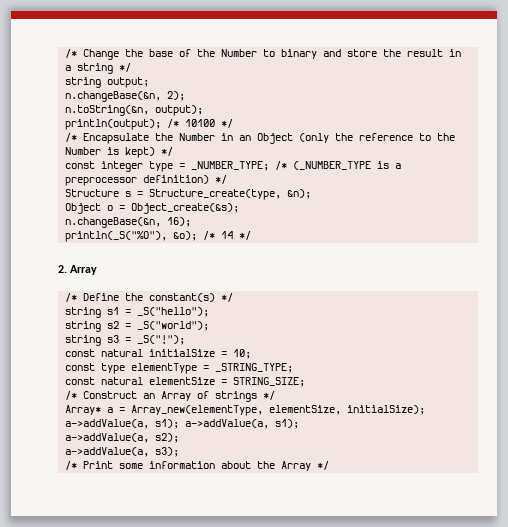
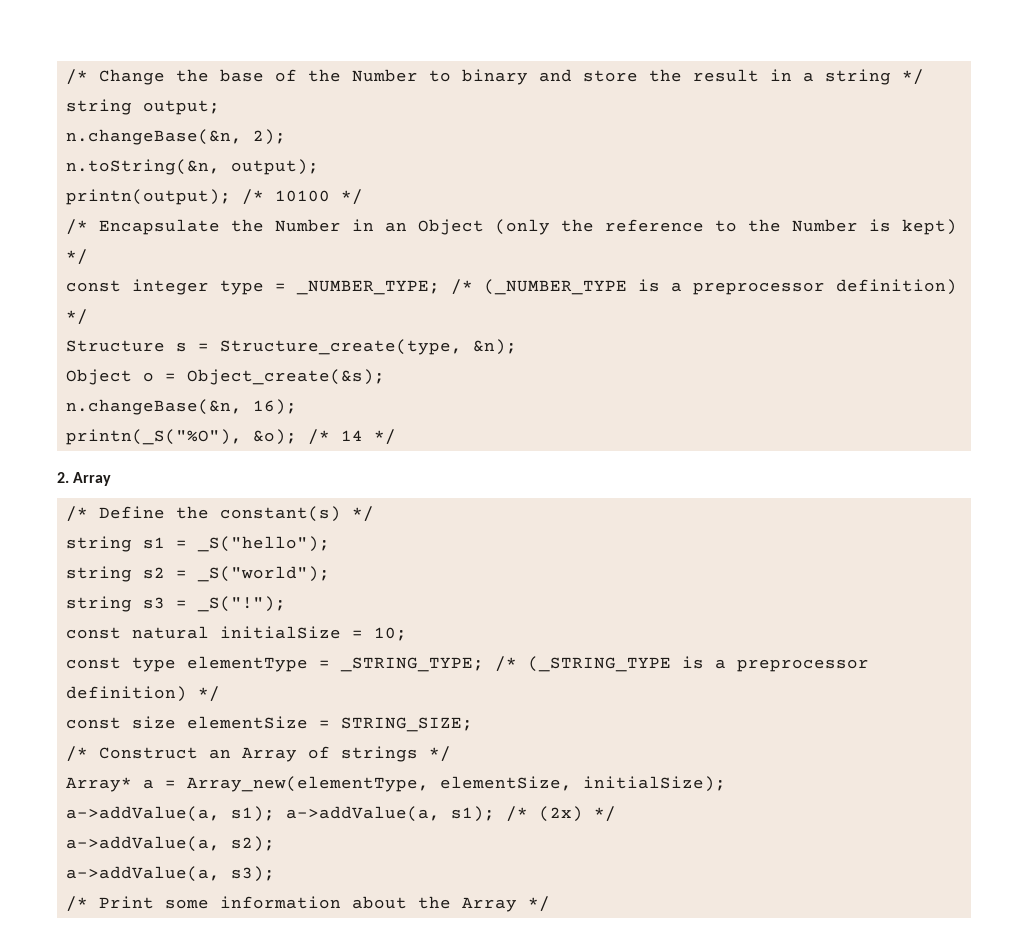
- println(output); /* 10100 */
+ printn(output); /* 10100 */
- println(_S("%O"), &o); /* 14 */
+ printn(_S("%O"), &o); /* 14 */
- const type elementType = _STRING_TYPE;
- const natural elementSize = STRING_SIZE;
+ const type elementType = _STRING_TYPE; /* (_STRING_TYPE is a preprocessor definition) */
+ const size elementSize = STRING_SIZE;
- a->addValue(a, s1); a->addValue(a, s1);
+ a->addValue(a, s1); a->addValue(a, s1); /* (2x) */

